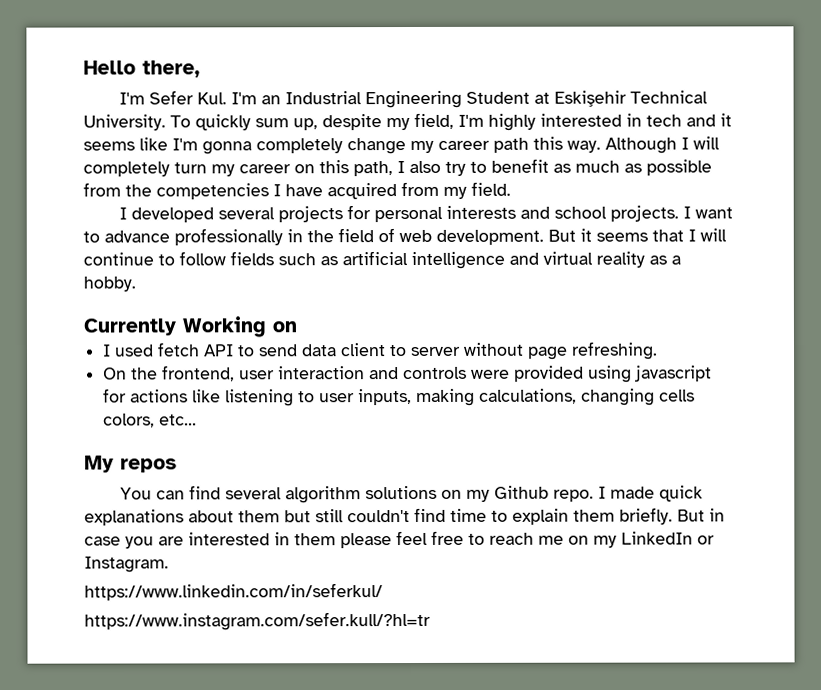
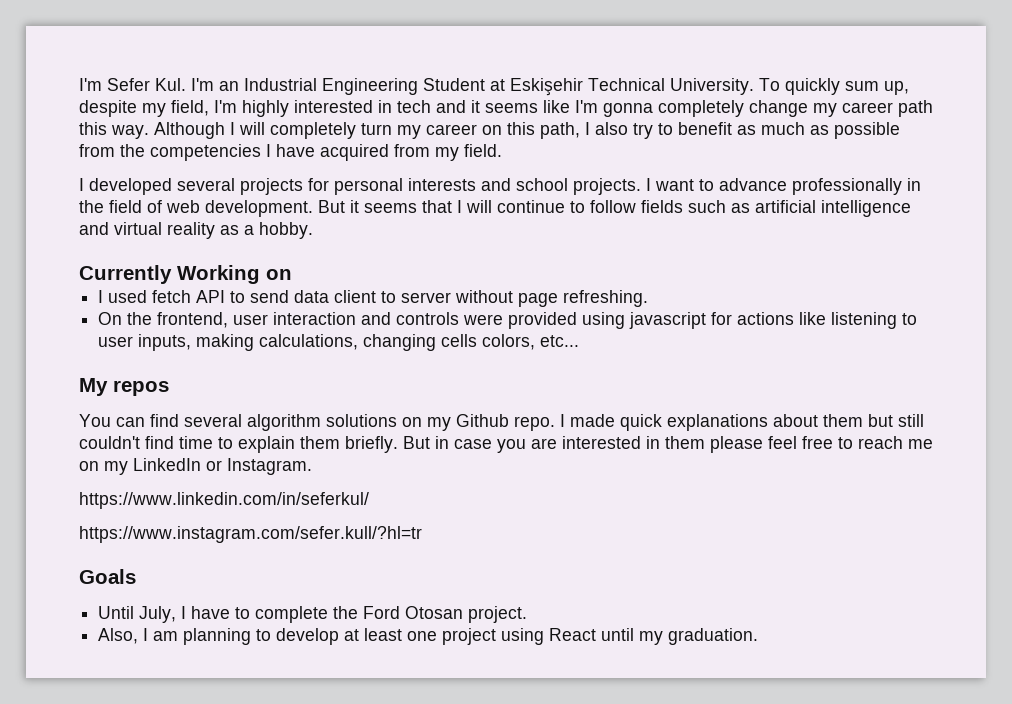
- Hello there,
+ Goals
+ Until July, I have to complete the Ford Otosan project.
+ Also, I am planning to develop at least one project using React until my graduation.

